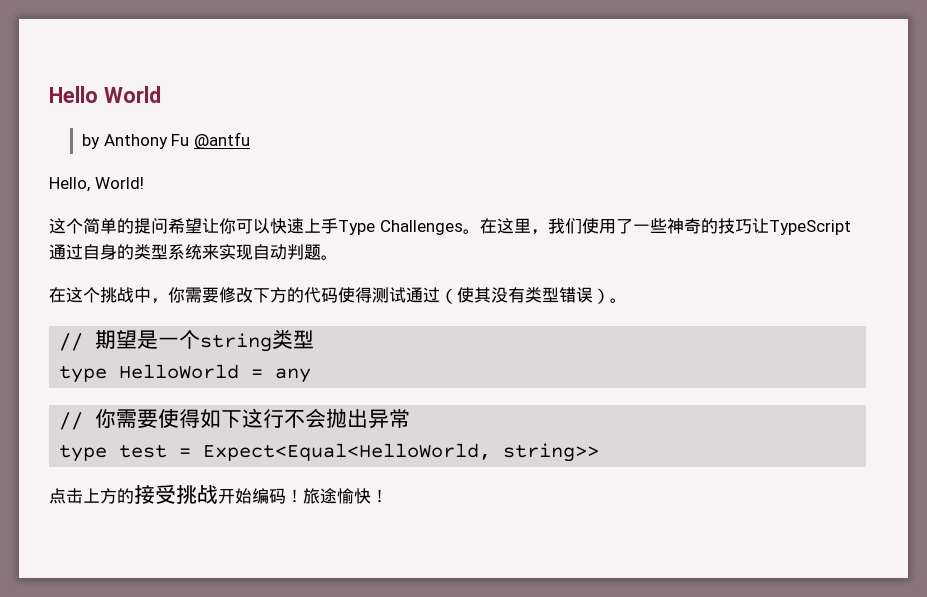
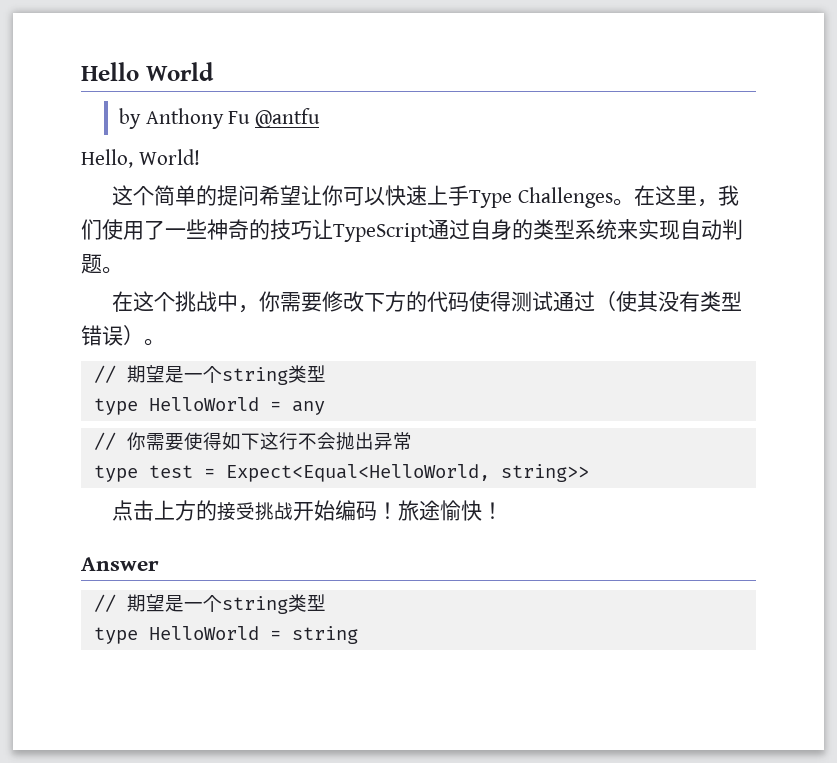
+ Answer
+ // 期望是一个string类型
+ type HelloWorld = string

